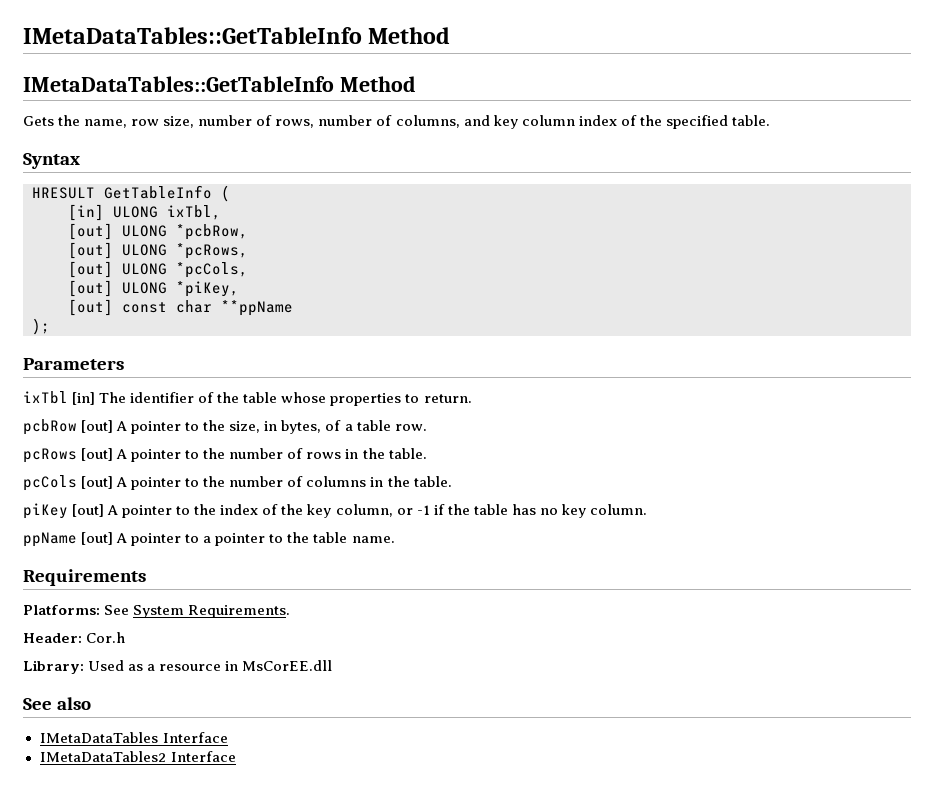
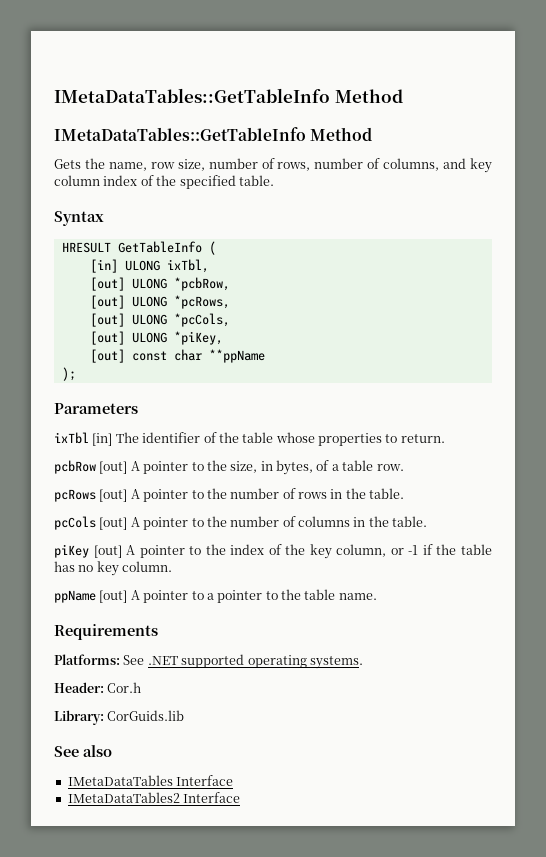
- Platforms: See System Requirements.
+ Platforms: See .NET supported operating systems.
- Library: Used as a resource in MsCorEE.dll
+ Library: CorGuids.lib

